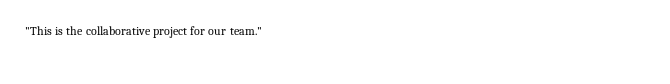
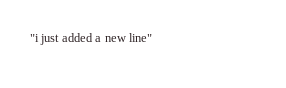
- "This is the collaborative project for our team."
+ "i just added a new line"

